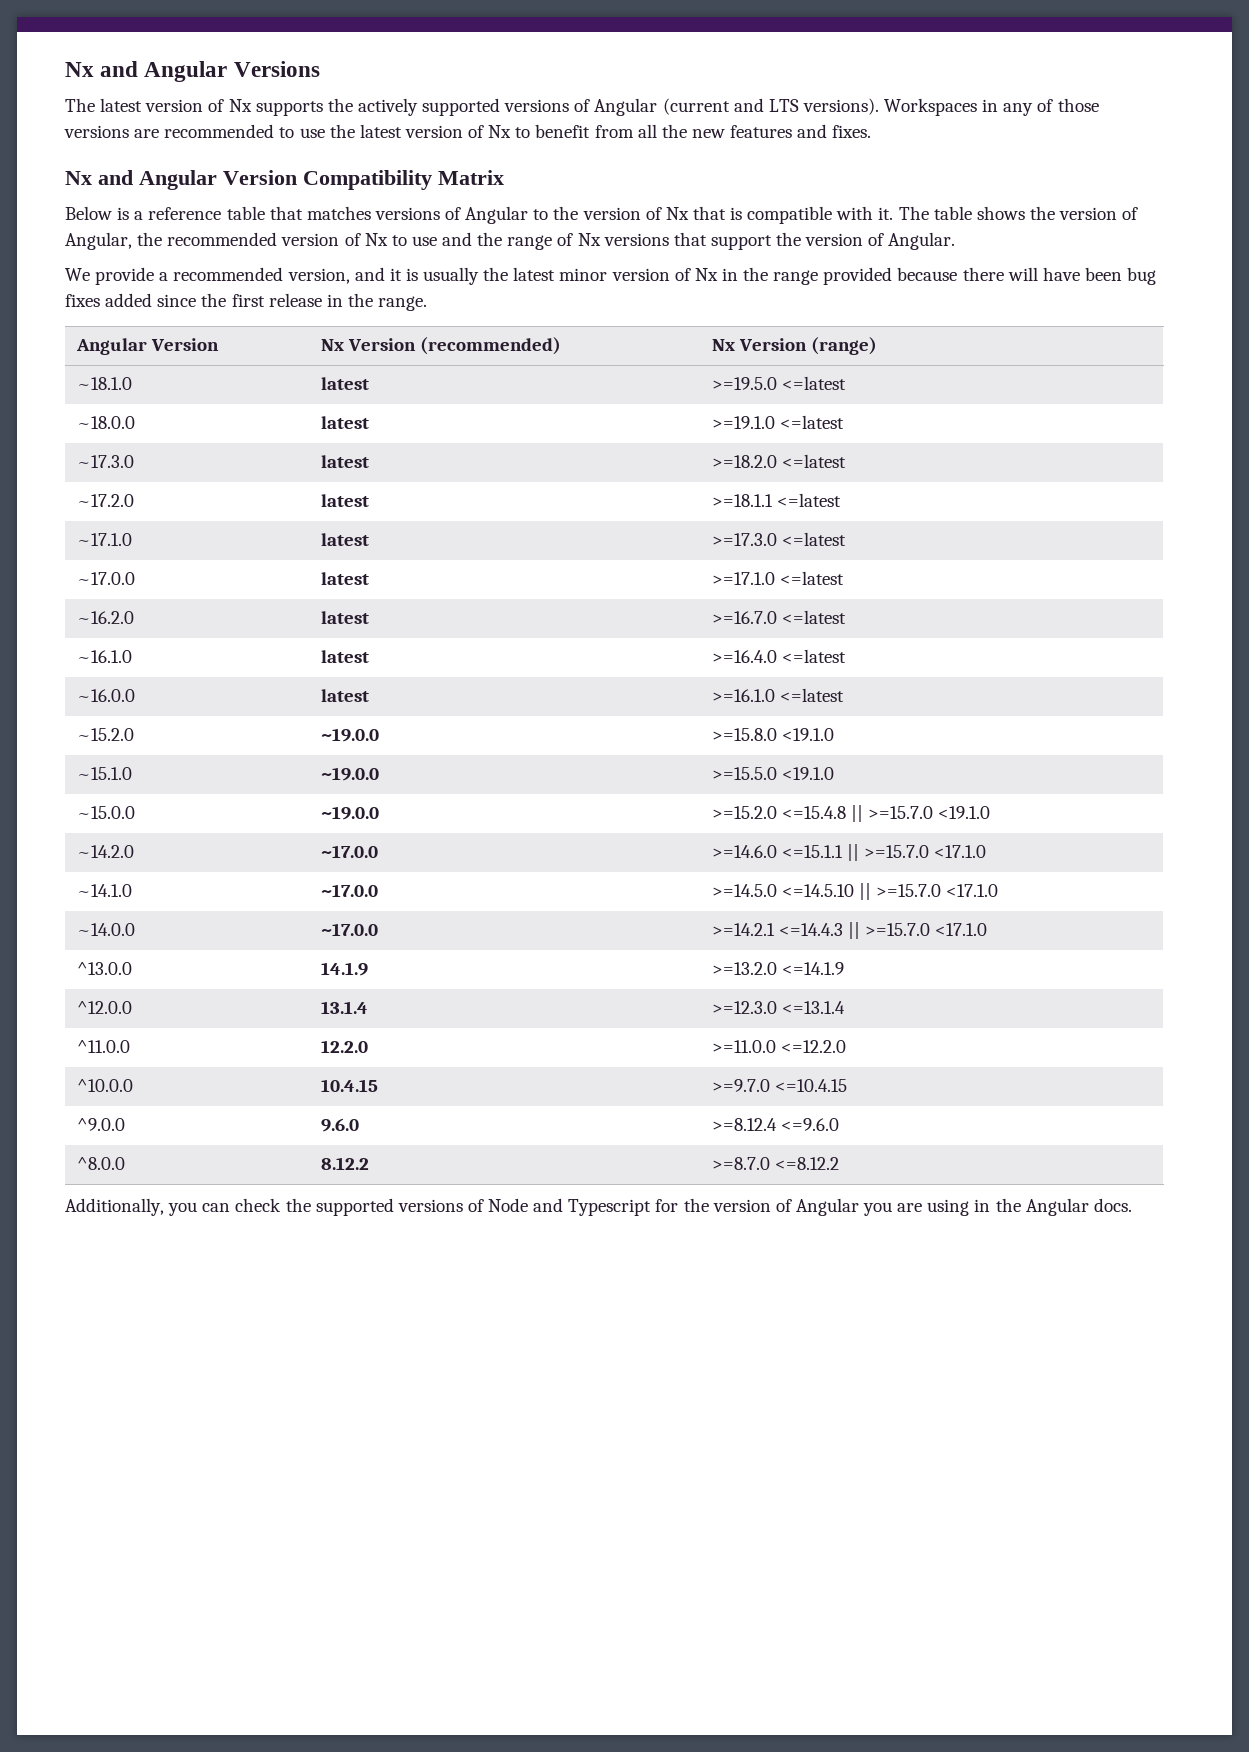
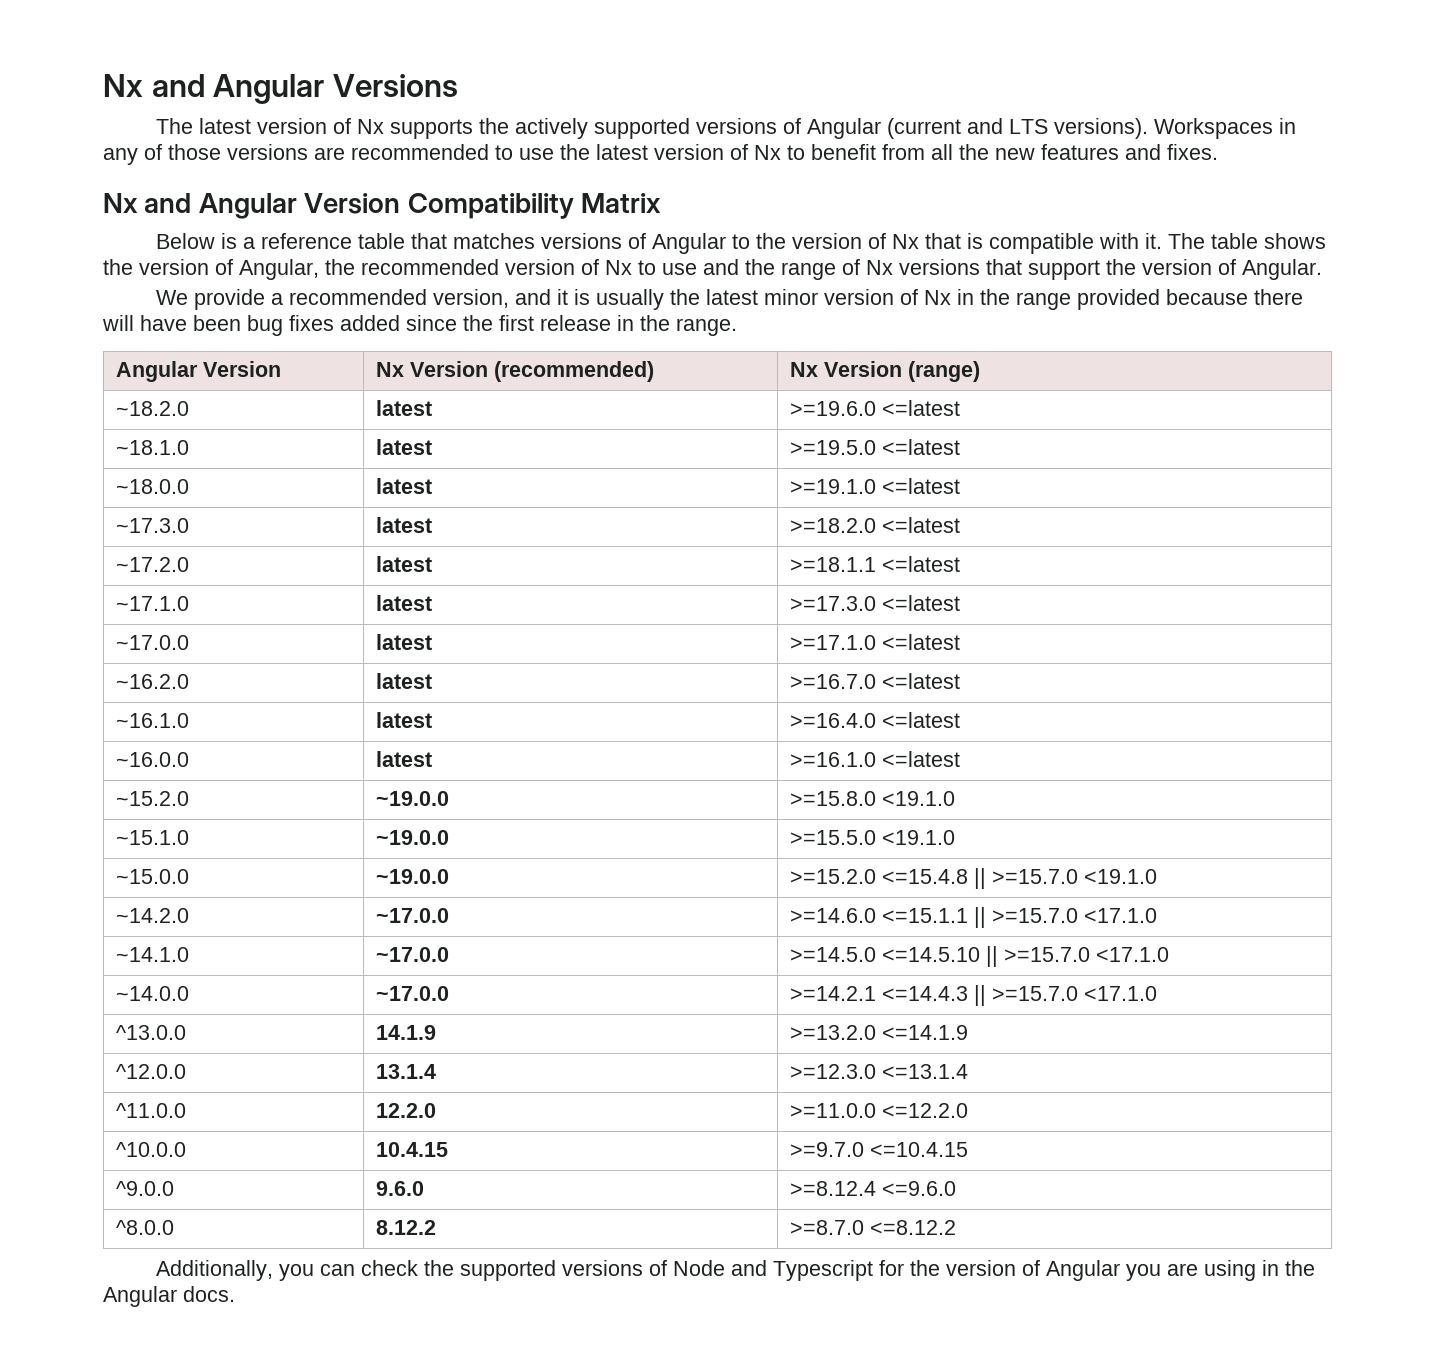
+ ~18.2.0 | latest | >=19.6.0 <=latest

